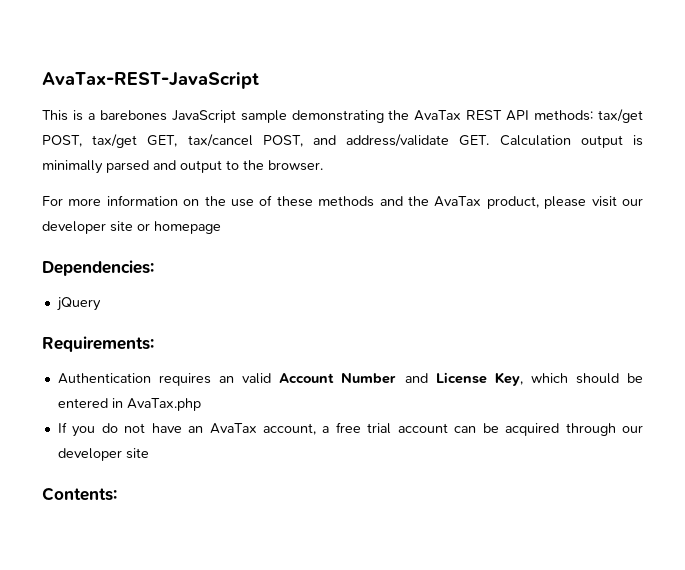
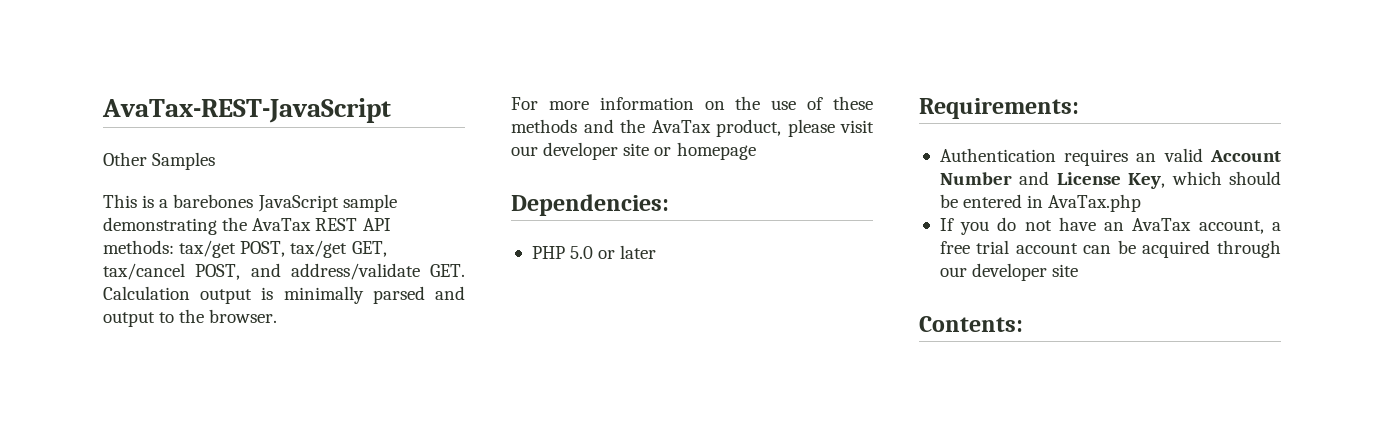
+ Other Samples
- jQuery
+ PHP 5.0 or later

